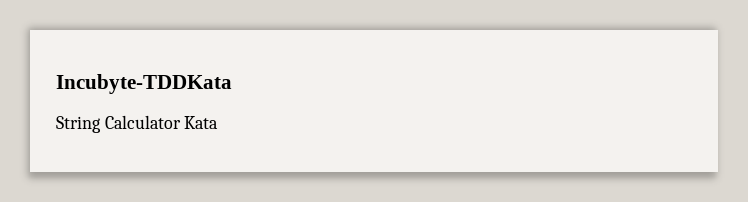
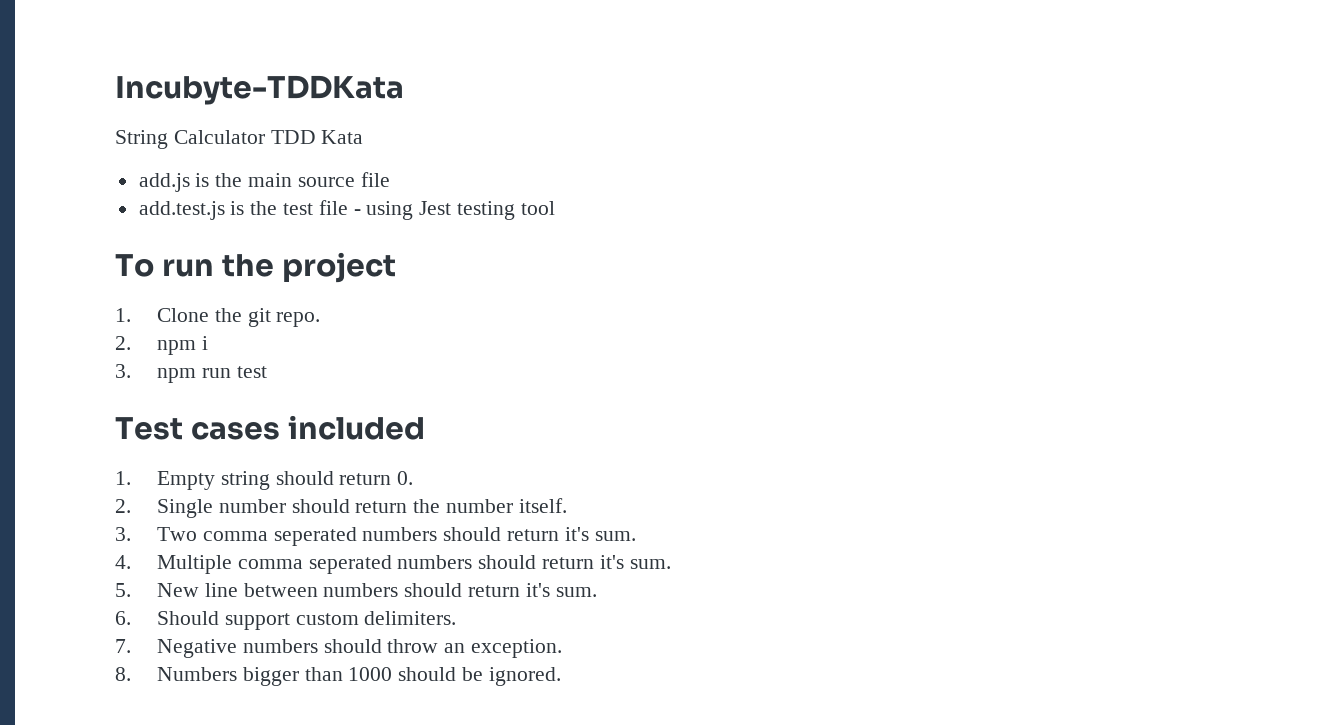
- String Calculator Kata
+ String Calculator TDD Kata
+ add.js is the main source file
+ add.test.js is the test file - using Jest testing tool
+ To run the project
+ 1. Clone the git repo.
+ 2. npm i
+ 3. npm run test
+ Test cases included
+ 1. Empty string should return 0.
+ 2. Single number should return the number itself.
+ 3. Two comma seperated numbers should return it's sum.
+ 4. Multiple comma seperated numbers should return it's sum.
+ 5. New line between numbers should return it's sum.
+ 6. Should support custom delimiters.
+ 7. Negative numbers should throw an exception.
+ 8. Numbers bigger than 1000 should be ignored.

